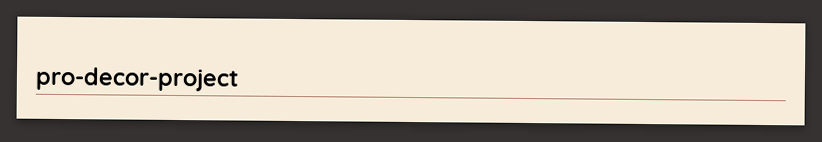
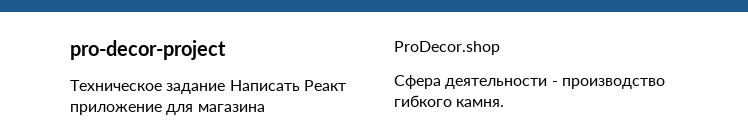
+ Техническое задание Написать Реакт приложение для магазина ProDecor.shop
+ Сфера деятельности - производство гибкого камня.

